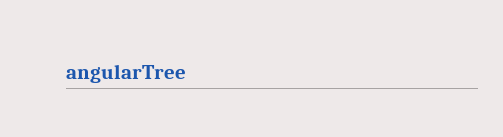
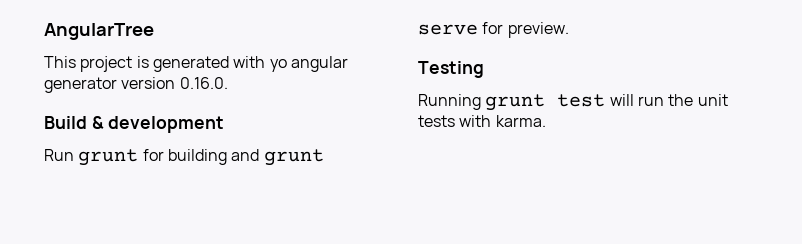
- angularTree
+ AngularTree
+ This project is generated with yo angular generator version 0.16.0.
+ Build & development
+ Run grunt for building and grunt serve for preview.
+ Testing
+ Running grunt test will run the unit tests with karma.

